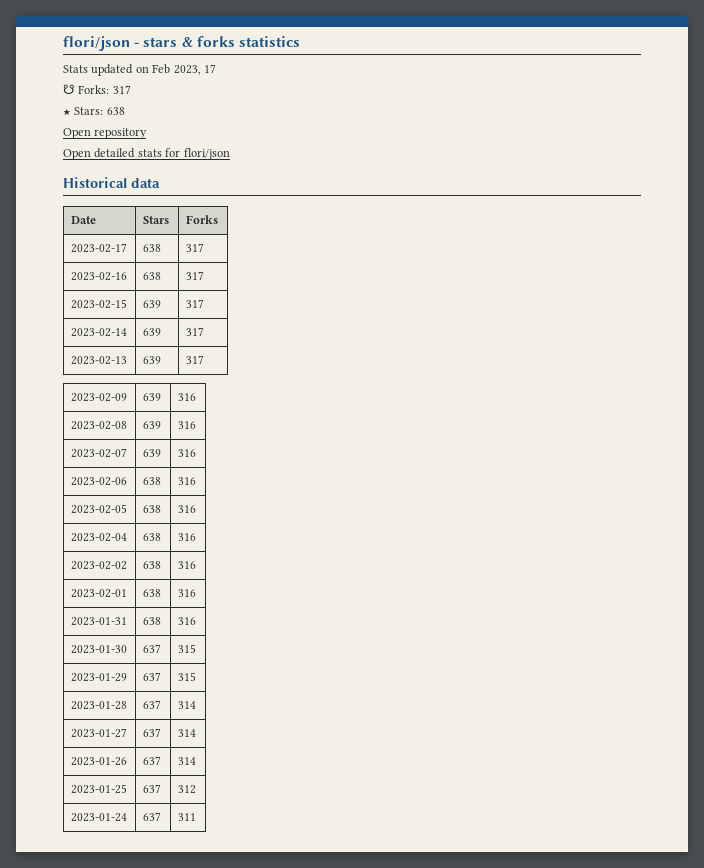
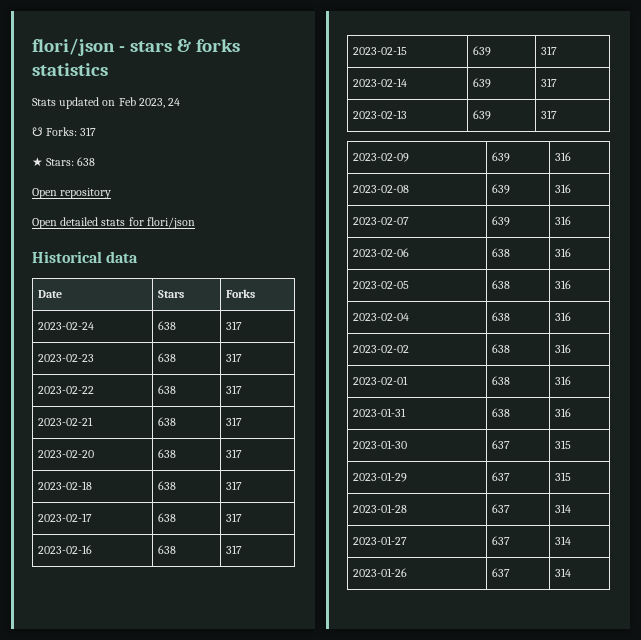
- Stats updated on Feb 2023, 17
+ Stats updated on Feb 2023, 24
+ 2023-02-24 | 638 | 317
+ 2023-02-23 | 638 | 317
+ 2023-02-22 | 638 | 317
+ 2023-02-21 | 638 | 317
+ 2023-02-20 | 638 | 317
+ 2023-02-18 | 638 | 317
- 2023-01-25 | 637 | 312
- 2023-01-24 | 637 | 311

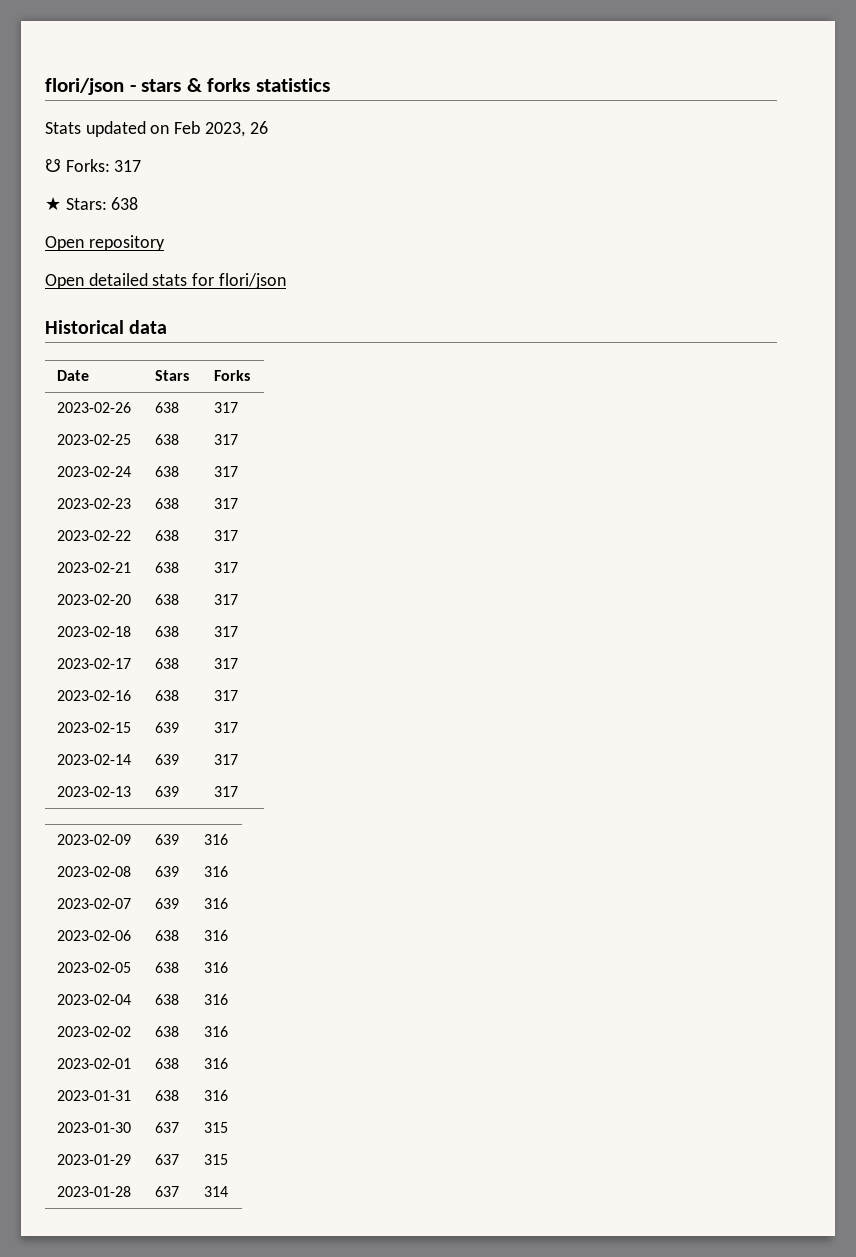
- Stats updated on Feb 2023, 24
+ Stats updated on Feb 2023, 26
+ 2023-02-26 | 638 | 317
+ 2023-02-25 | 638 | 317
- 2023-01-27 | 637 | 314
- 2023-01-26 | 637 | 314

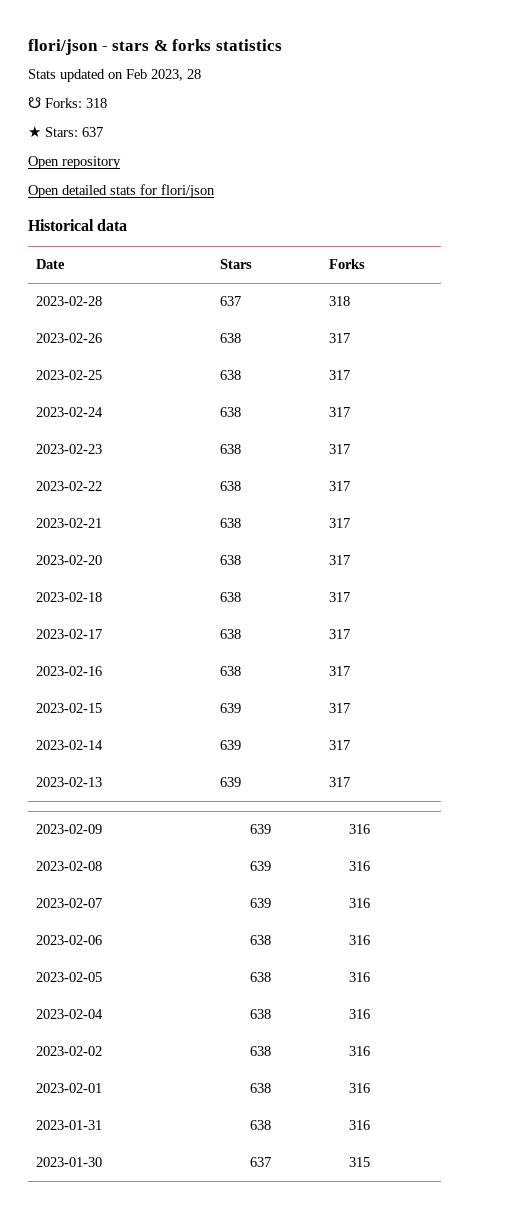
- Stats updated on Feb 2023, 26
+ Stats updated on Feb 2023, 28
- ☋ Forks: 317
+ ☋ Forks: 318
- ★ Stars: 638
+ ★ Stars: 637
+ 2023-02-28 | 637 | 318
- 2023-01-29 | 637 | 315
- 2023-01-28 | 637 | 314

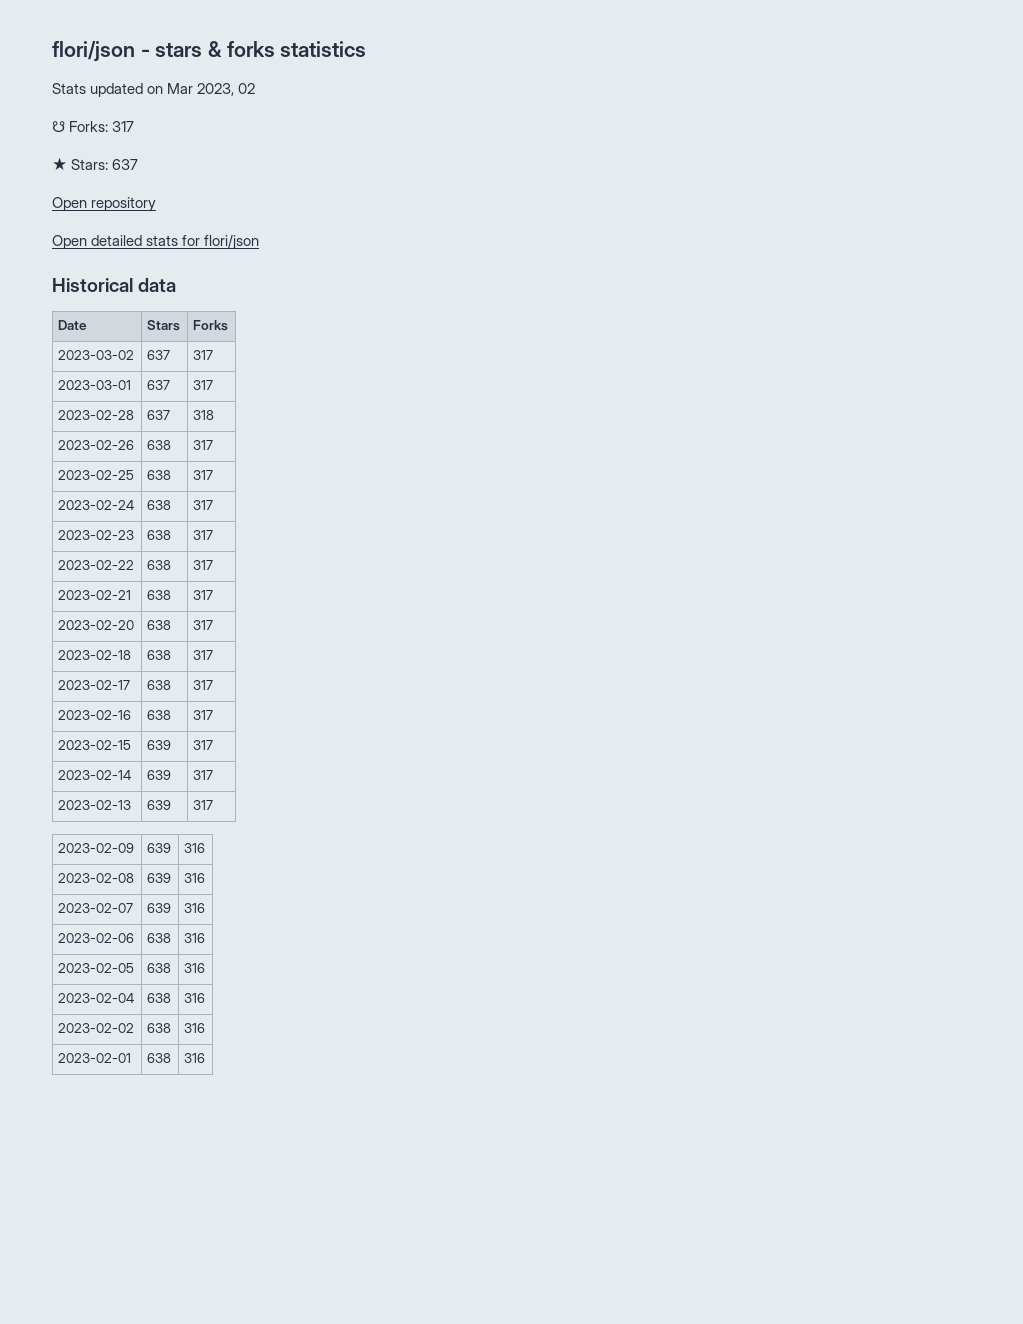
- Stats updated on Feb 2023, 28
+ Stats updated on Mar 2023, 02
- ☋ Forks: 318
+ ☋ Forks: 317
+ 2023-03-02 | 637 | 317
+ 2023-03-01 | 637 | 317
- 2023-01-31 | 638 | 316
- 2023-01-30 | 637 | 315

